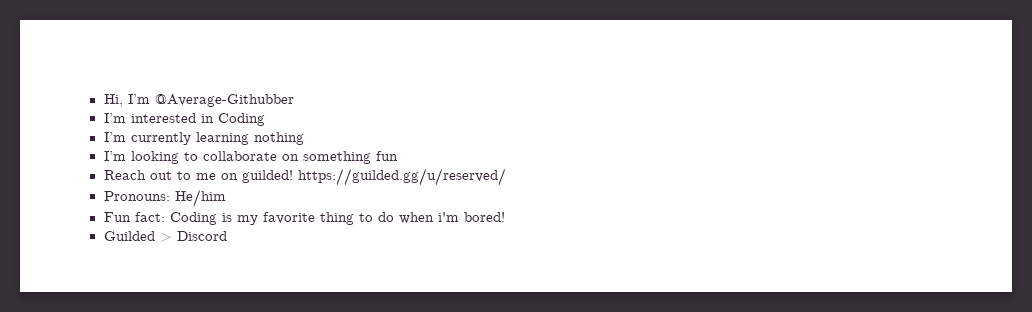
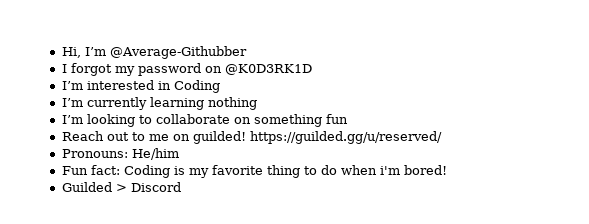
+ I forgot my password on @K0D3RK1D

